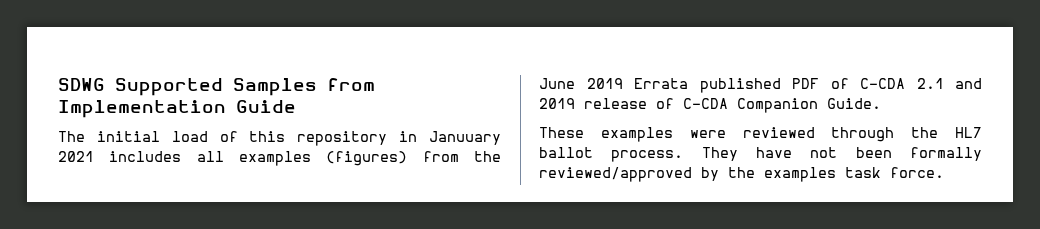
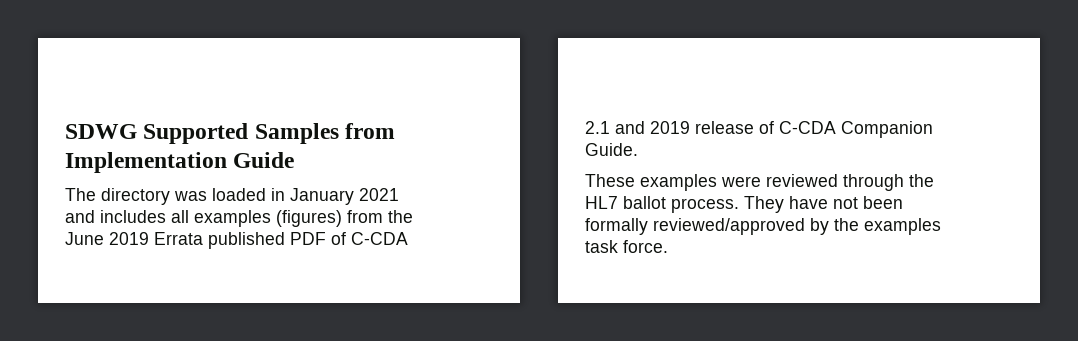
- The initial load of this repository in Januuary 2021 includes all examples (figures) from the June 2019 Errata published PDF of C-CDA 2.1 and 2019 release of C-CDA Companion Guide.
+ The directory was loaded in January 2021 and includes all examples (figures) from the June 2019 Errata published PDF of C-CDA 2.1 and 2019 release of C-CDA Companion Guide.

